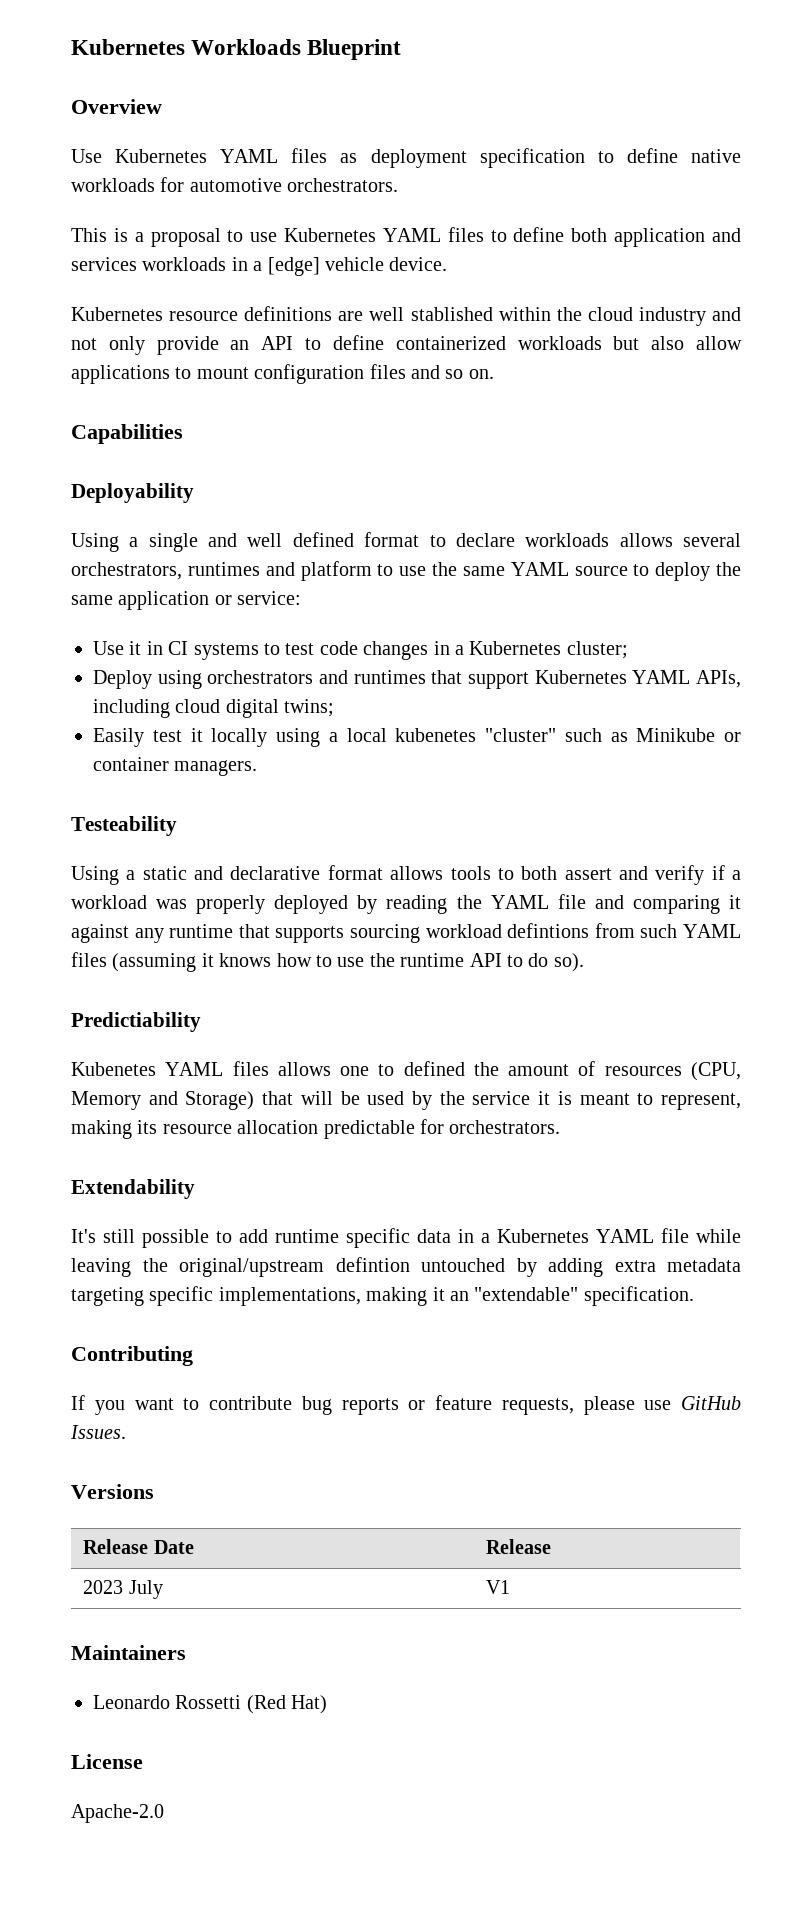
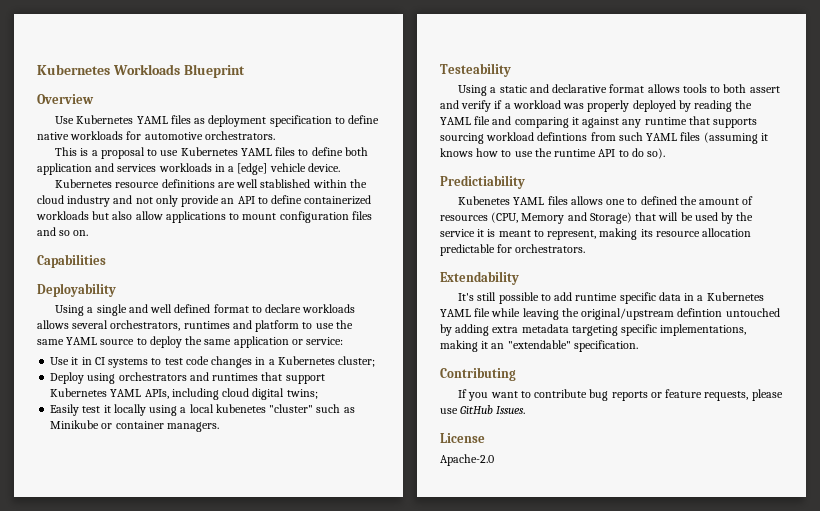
- Versions
- Release Date | Release
- 2023 July | V1
- Maintainers
- Leonardo Rossetti (Red Hat)

